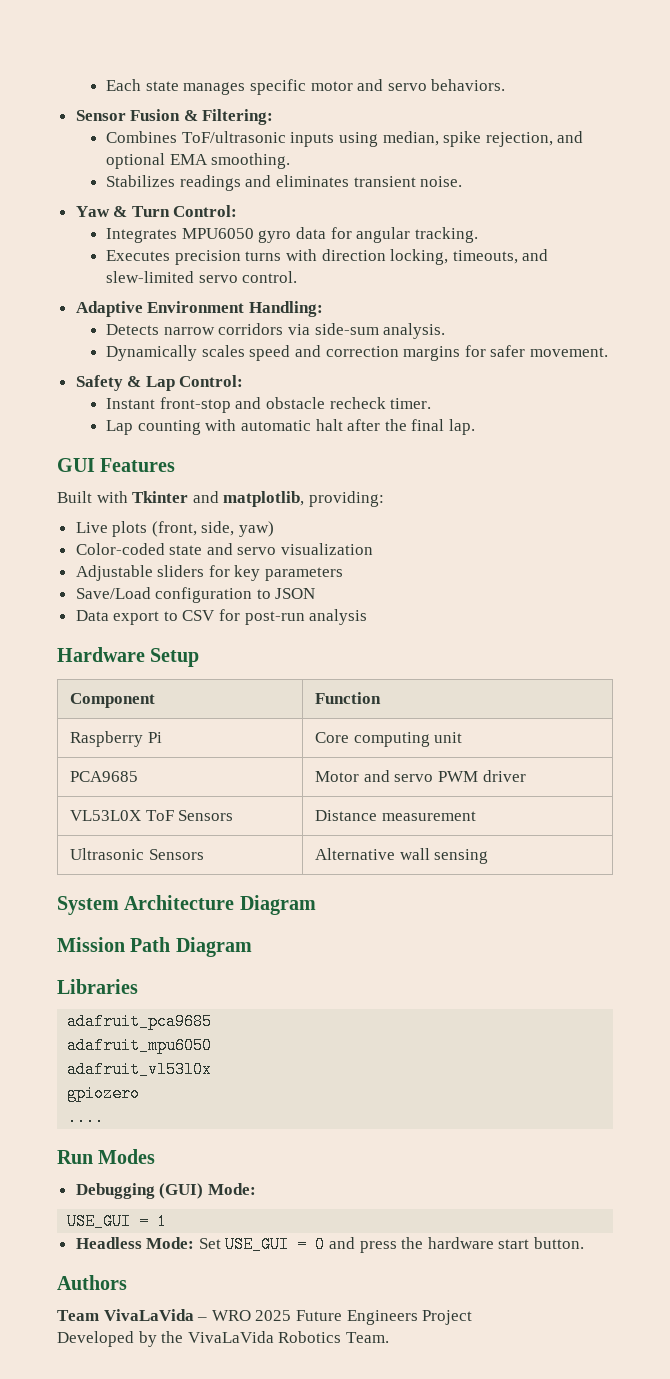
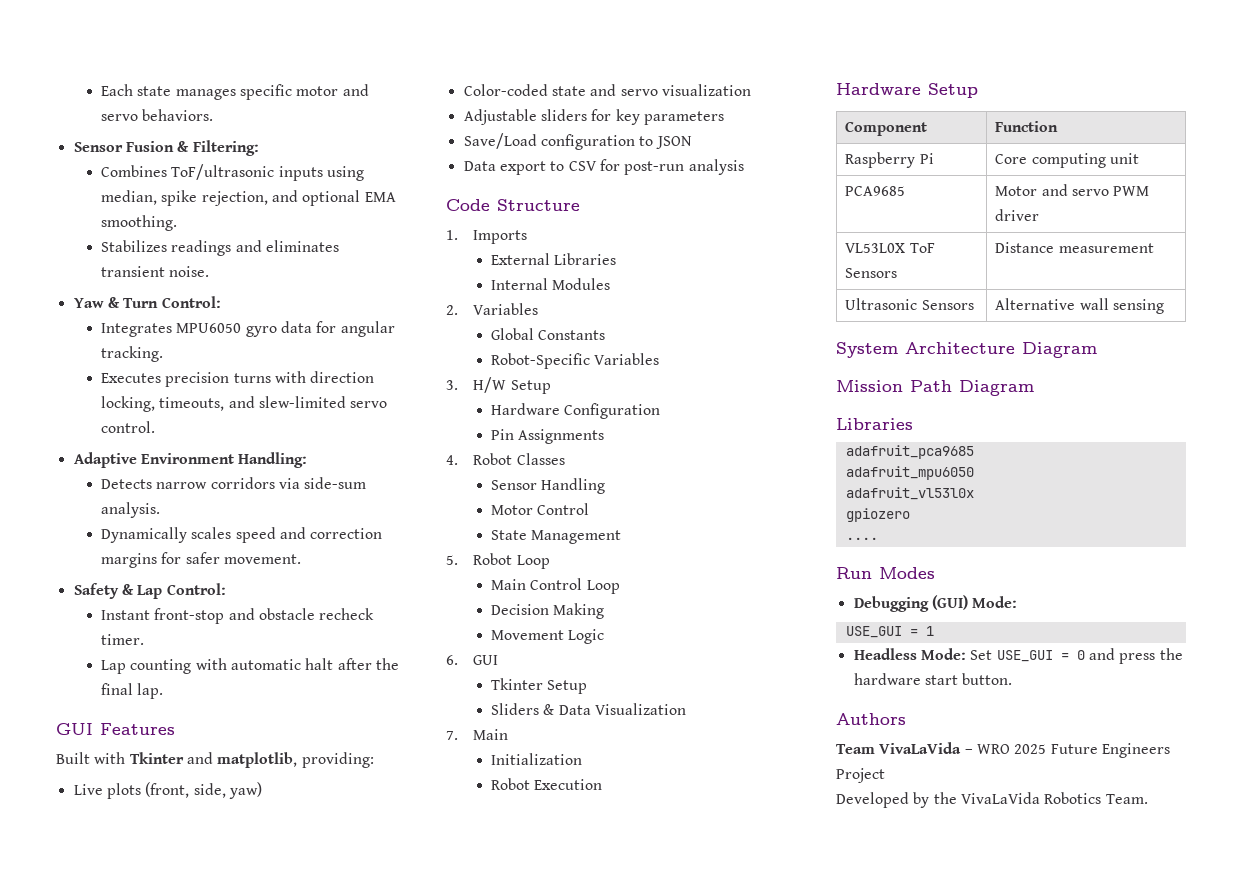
+ Code Structure
+ 1. Imports
+ External Libraries
+ Internal Modules
+ 2. Variables
+ Global Constants
+ Robot-Specific Variables
+ 3. H/W Setup
+ Hardware Configuration
+ Pin Assignments
+ 4. Robot Classes
+ Sensor Handling
+ Motor Control
+ State Management
+ 5. Robot Loop
+ Main Control Loop
+ Decision Making
+ Movement Logic
+ 6. GUI
+ Tkinter Setup
+ Sliders & Data Visualization
+ 7. Main
+ Initialization
+ Robot Execution

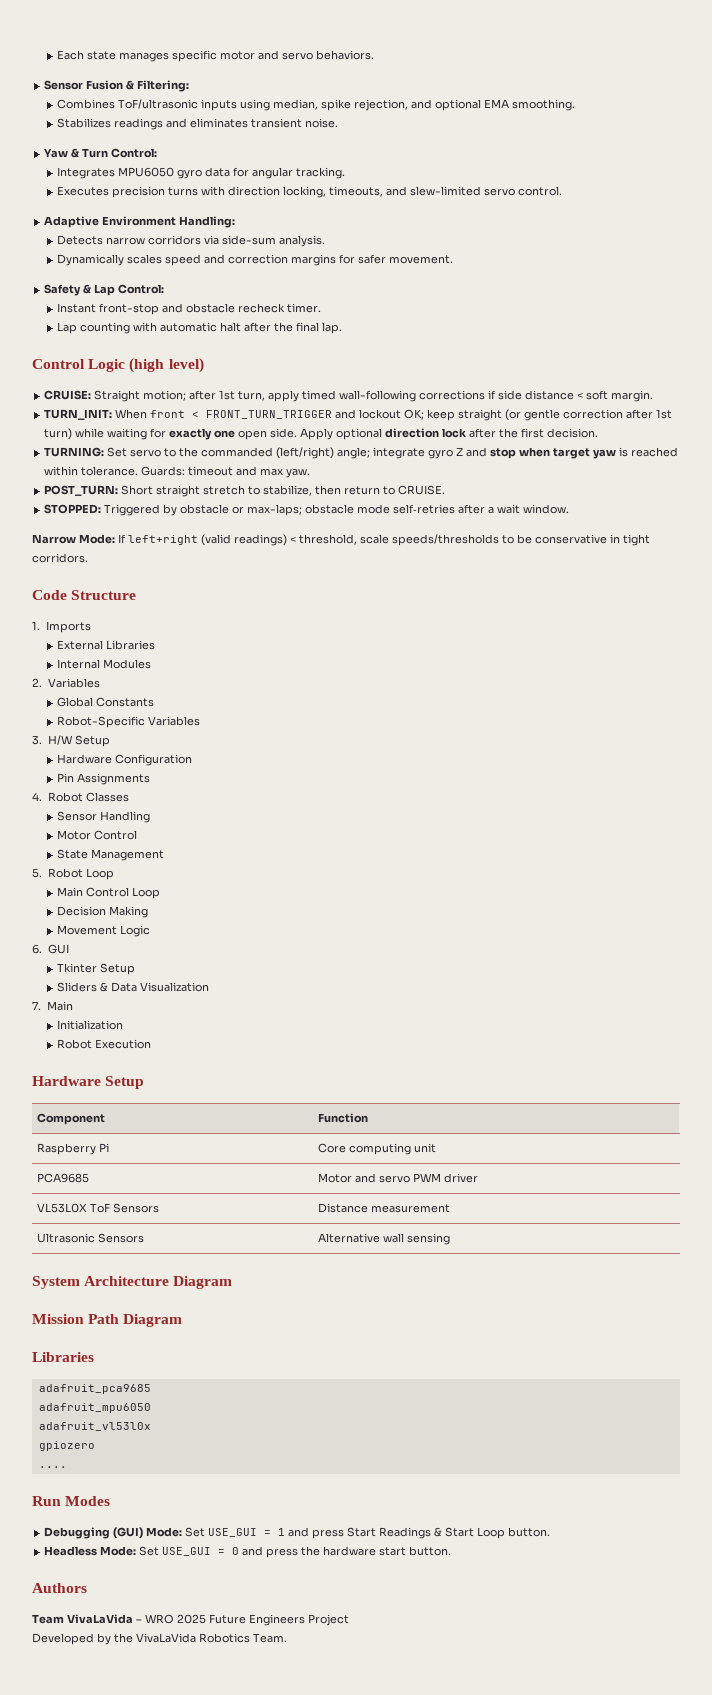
- GUI Features
- Built with Tkinter and matplotlib, providing:
- Live plots (front, side, yaw)
- Color-coded state and servo visualization
- Adjustable sliders for key parameters
- Save/Load configuration to JSON
- Data export to CSV for post-run analysis
+ Control Logic (high level)
+ CRUISE: Straight motion; after 1st turn, apply timed wall-following corrections if side distance < soft margin.
+ TURN_INIT: When front < FRONT_TURN_TRIGGER and lockout OK; keep straight (or gentle correction after 1st turn) while waiting for exactly one open side. Apply optional direction lock after the first decision.
+ TURNING: Set servo to the commanded (left/right) angle; integrate gyro Z and stop when target yaw is reached within tolerance. Guards: timeout and max yaw.
+ POST_TURN: Short straight stretch to stabilize, then return to CRUISE.
+ STOPPED: Triggered by obstacle or max-laps; obstacle mode self‑retries after a wait window.
+ Narrow Mode: If left+right (valid readings) < threshold, scale speeds/thresholds to be conservative in tight corridors.
- Debugging (GUI) Mode:
- USE_GUI = 1
+ Debugging (GUI) Mode: Set USE_GUI = 1 and press Start Readings & Start Loop button.

